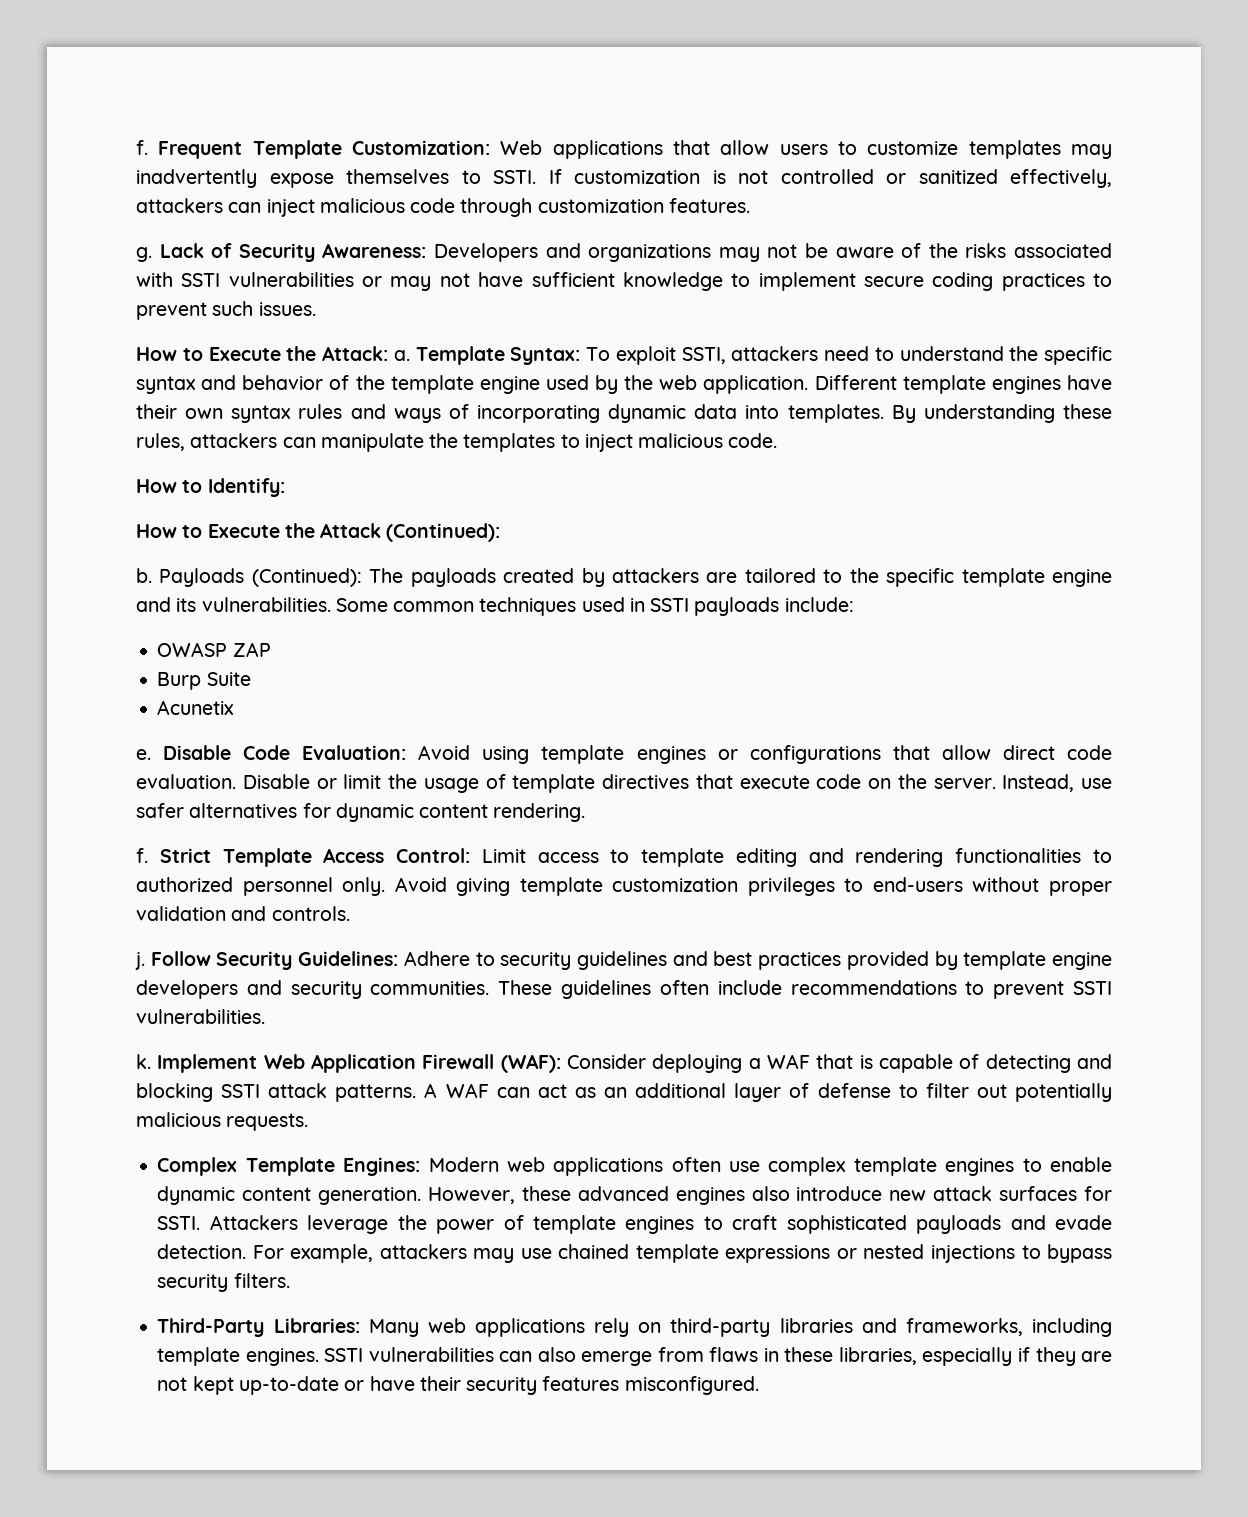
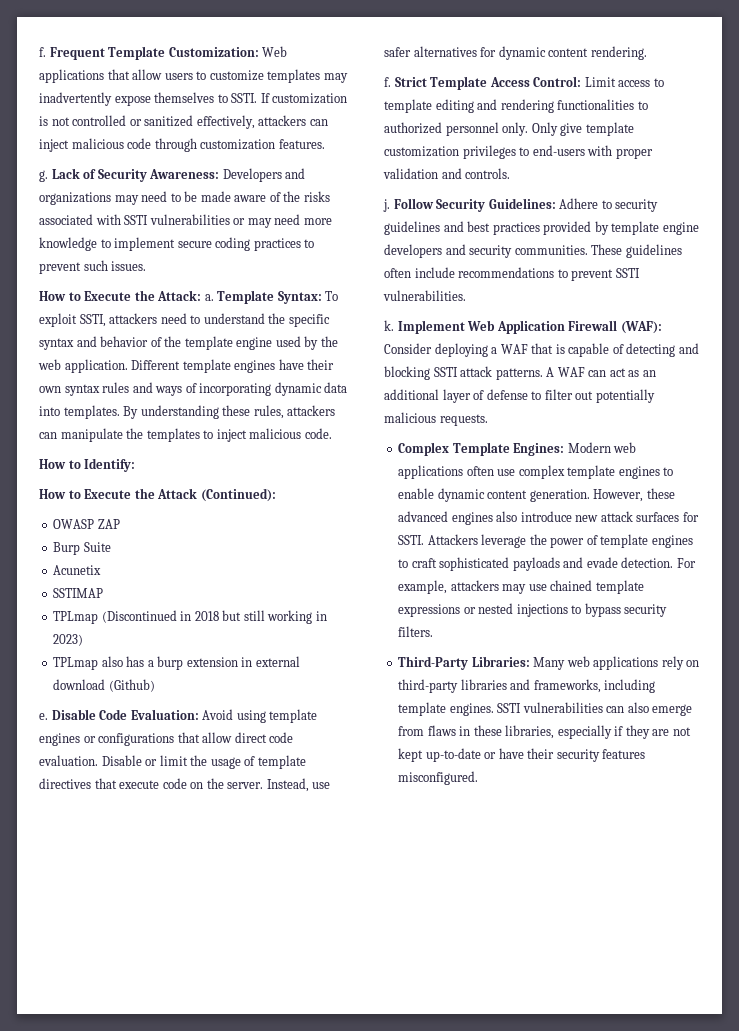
- Lack of Security Awareness: Developers and organizations may not be aware of the risks associated with SSTI vulnerabilities or may not have sufficient knowledge to implement secure coding practices to prevent such issues.
+ Lack of Security Awareness: Developers and organizations may need to be made aware of the risks associated with SSTI vulnerabilities or may need more knowledge to implement secure coding practices to prevent such issues.
- b. Payloads (Continued): The payloads created by attackers are tailored to the specific template engine and its vulnerabilities. Some common techniques used in SSTI payloads include:
+ SSTIMAP
+ TPLmap (Discontinued in 2018 but still working in 2023)
+ TPLmap also has a burp extension in external download (Github)
- Avoid giving template customization privileges to end-users without proper validation and controls.
+ Only give template customization privileges to end-users with proper validation and controls.

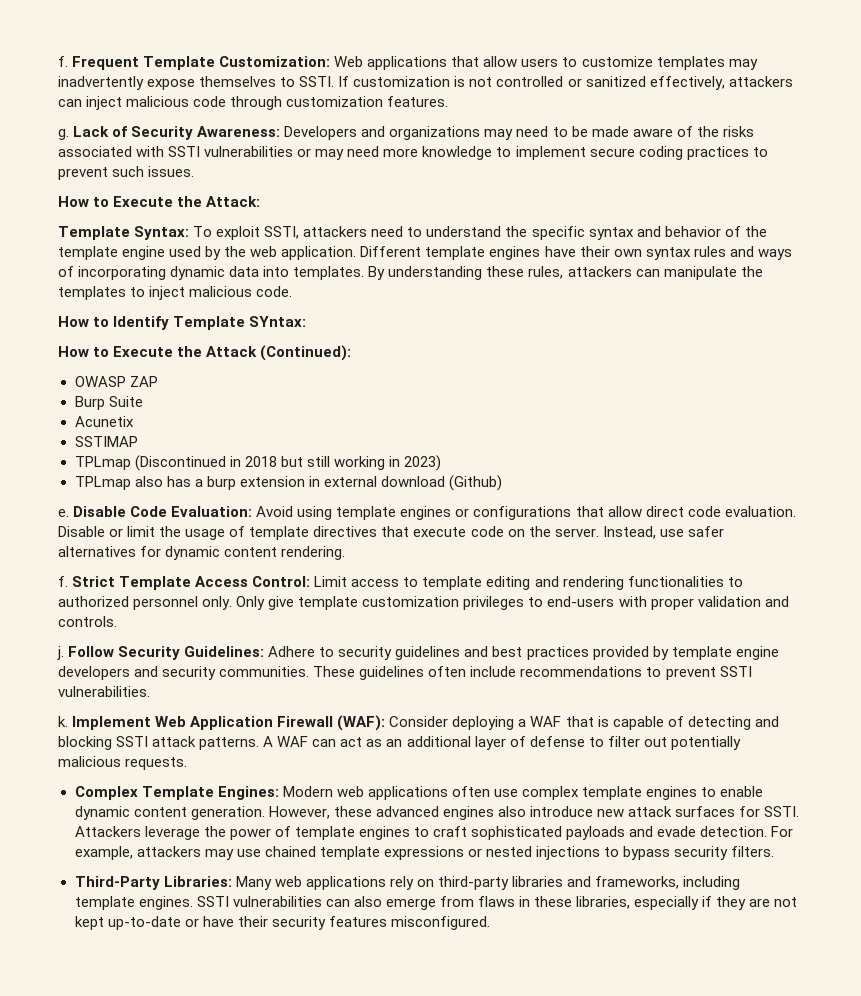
- How to Execute the Attack: a. Template Syntax: To exploit SSTI, attackers need to understand the specific syntax and behavior of the template engine used by the web application.
+ How to Execute the Attack:
+ Template Syntax: To exploit SSTI, attackers need to understand the specific syntax and behavior of the template engine used by the web application.
- How to Identify:
+ How to Identify Template SYntax:

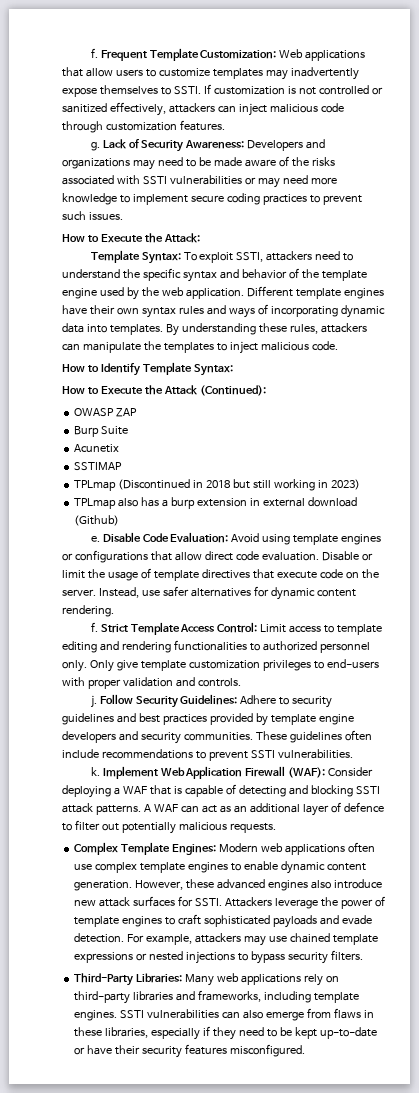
- How to Identify Template SYntax:
+ How to Identify Template Syntax:
- A WAF can act as an additional layer of defense to filter out potentially malicious requests.
+ A WAF can act as an additional layer of defence to filter out potentially malicious requests.
- SSTI vulnerabilities can also emerge from flaws in these libraries, especially if they are not kept up-to-date or have their security features misconfigured.
+ SSTI vulnerabilities can also emerge from flaws in these libraries, especially if they need to be kept up-to-date or have their security features misconfigured.

